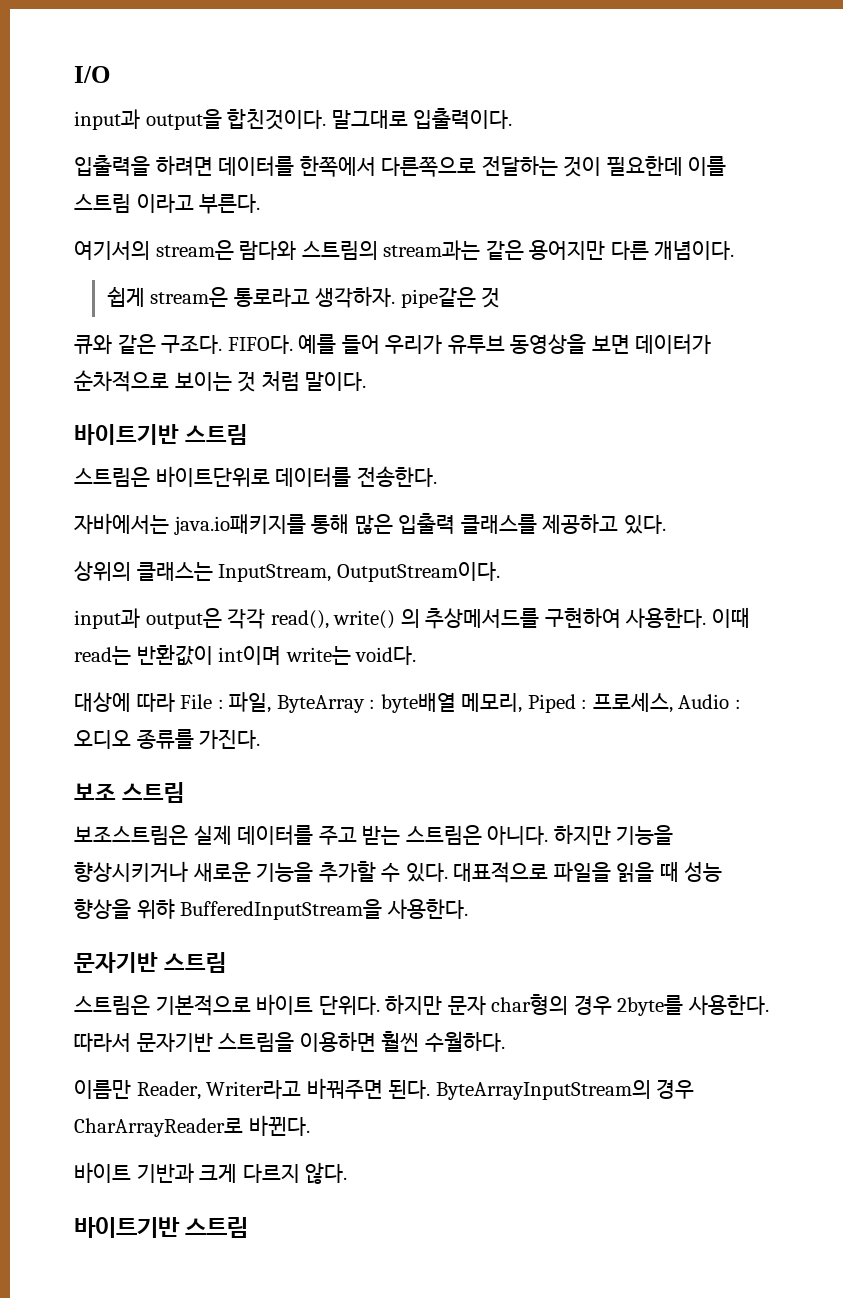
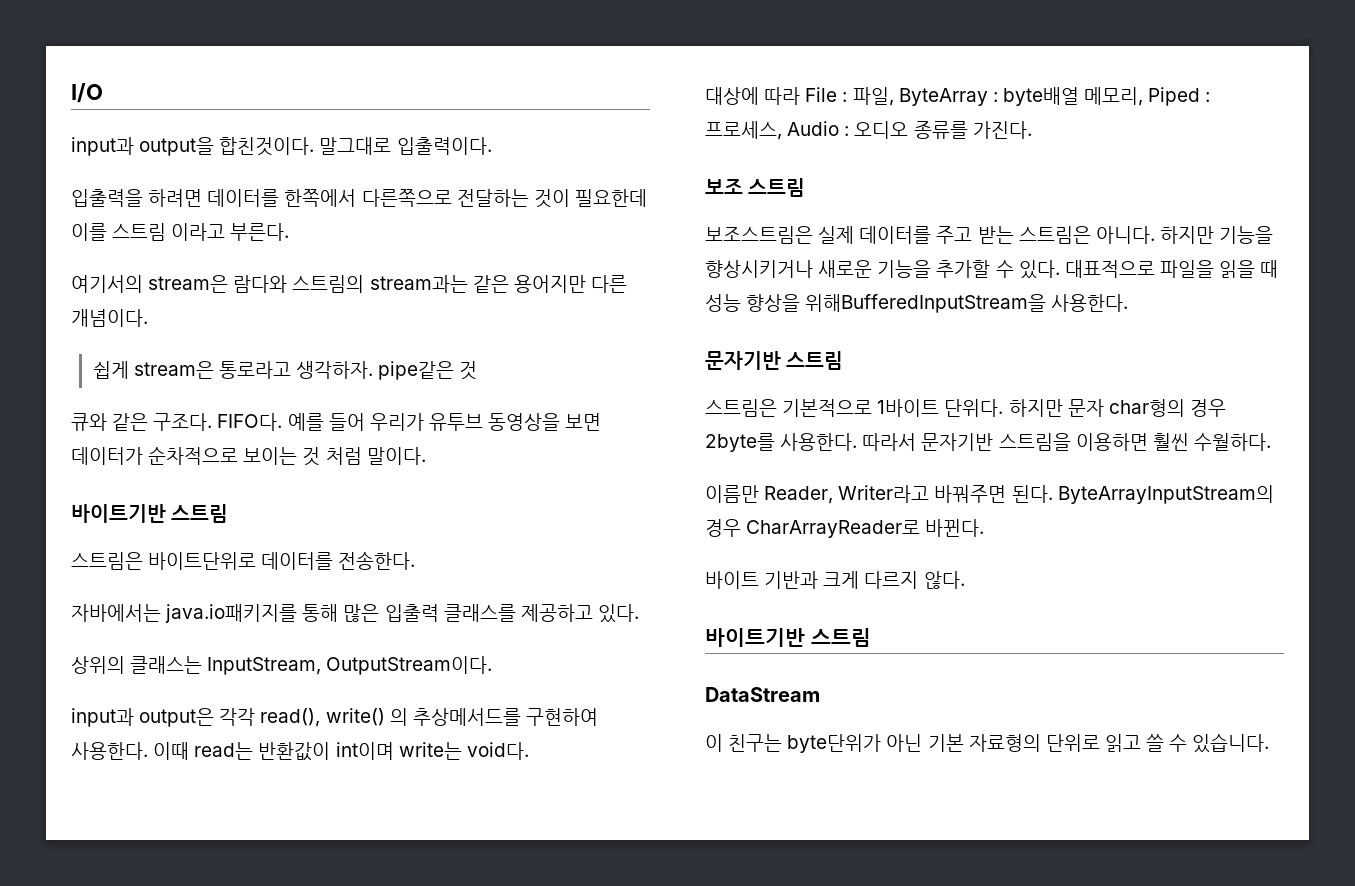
- 대표적으로 파일을 읽을 때 성능 향상을 위햐 BufferedInputStream을 사용한다.
+ 대표적으로 파일을 읽을 때 성능 향상을 위해BufferedInputStream을 사용한다.
- 스트림은 기본적으로 바이트 단위다.
+ 스트림은 기본적으로 1바이트 단위다.
+ DataStream
+ 이 친구는 byte단위가 아닌 기본 자료형의 단위로 읽고 쓸 수 있습니다.

